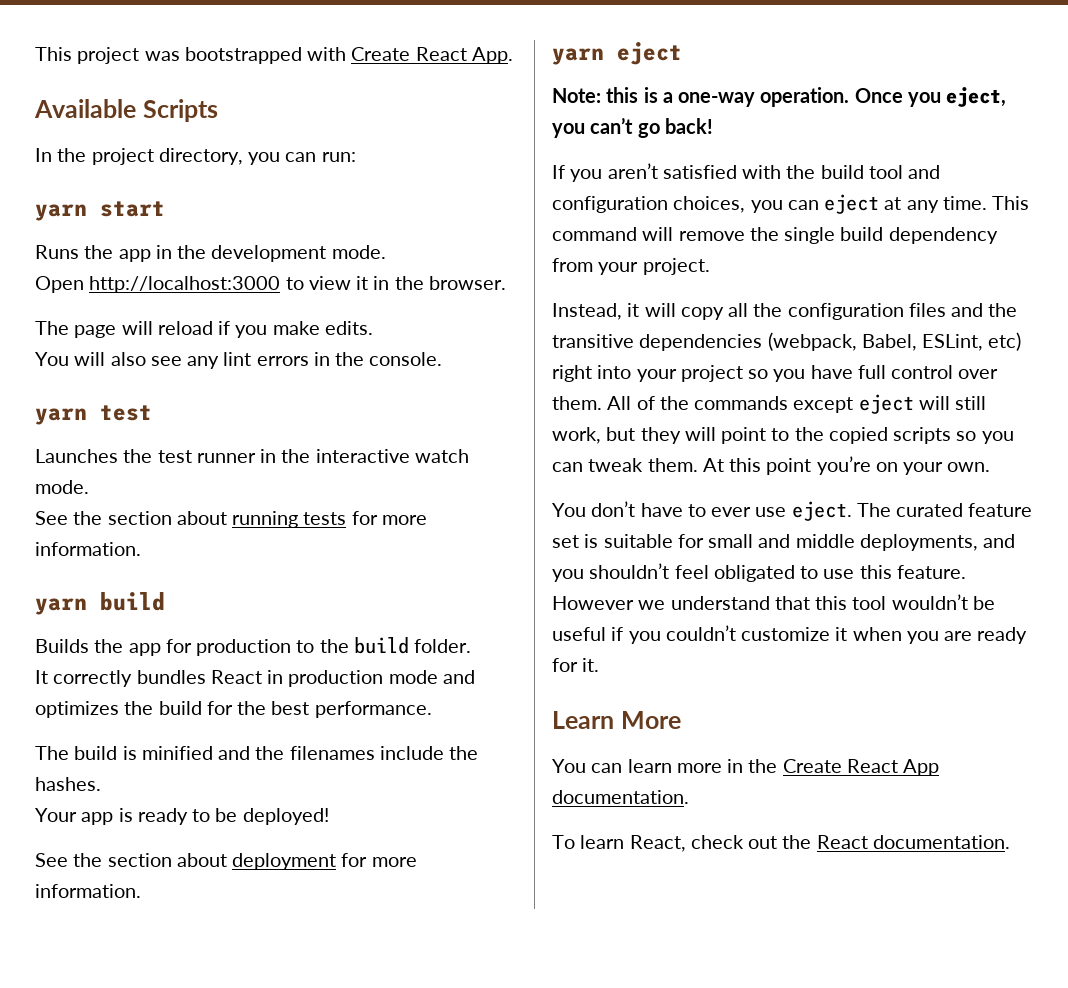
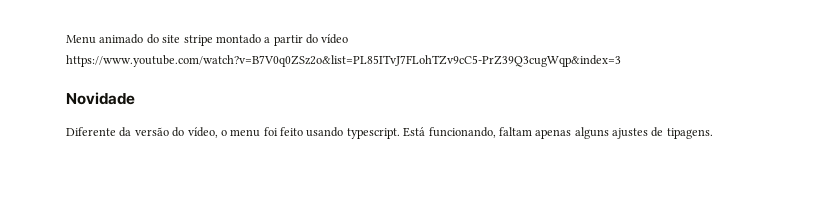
- This project was bootstrapped with Create React App.
- Available Scripts
- In the project directory, you can run:
- yarn start
- Runs the app in the development mode.
- Open http://localhost:3000 to view it in the browser.
- The page will reload if you make edits.
- You will also see any lint errors in the console.
- yarn test
- Launches the test runner in the interactive watch mode.
- See the section about running tests for more information.
- yarn build
- Builds the app for production to the build folder.
- It correctly bundles React in production mode and optimizes the build for the best performance.
- The build is minified and the filenames include the hashes.
- Your app is ready to be deployed!
- See the section about deployment for more information.
- yarn eject
- Note: this is a one-way operation. Once you eject, you can’t go back!
- If you aren’t satisfied with the build tool and configuration choices, you can eject at any time. This command will remove the single build dependency from your project.
- Instead, it will copy all the configuration files and the transitive dependencies (webpack, Babel, ESLint, etc) right into your project so you have full control over them. All of the commands except eject will still work, but they will point to the copied scripts so you can tweak them. At this point you’re on your own.
- You don’t have to ever use eject. The curated feature set is suitable for small and middle deployments, and you shouldn’t feel obligated to use this feature. However we understand that this tool wouldn’t be useful if you couldn’t customize it when you are ready for it.
- Learn More
- You can learn more in the Create React App documentation.
- To learn React, check out the React documentation.
+ Menu animado do site stripe montado a partir do vídeo https://www.youtube.com/watch?v=B7V0q0ZSz2o&list=PL85ITvJ7FLohTZv9cC5-PrZ39Q3cugWqp&index=3
+ Novidade
+ Diferente da versão do vídeo, o menu foi feito usando typescript. Está funcionando, faltam apenas alguns ajustes de tipagens.

